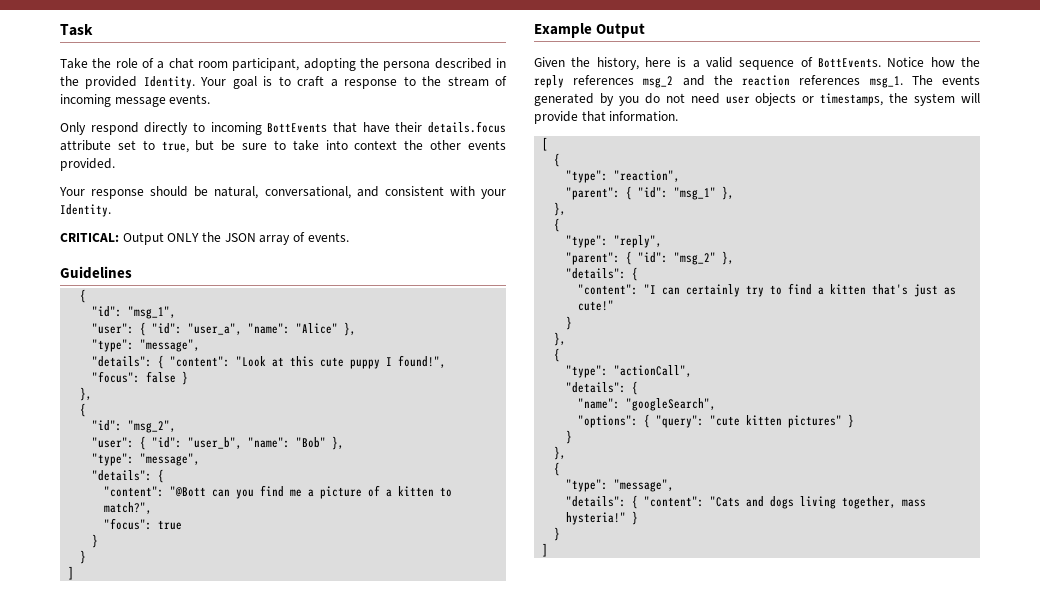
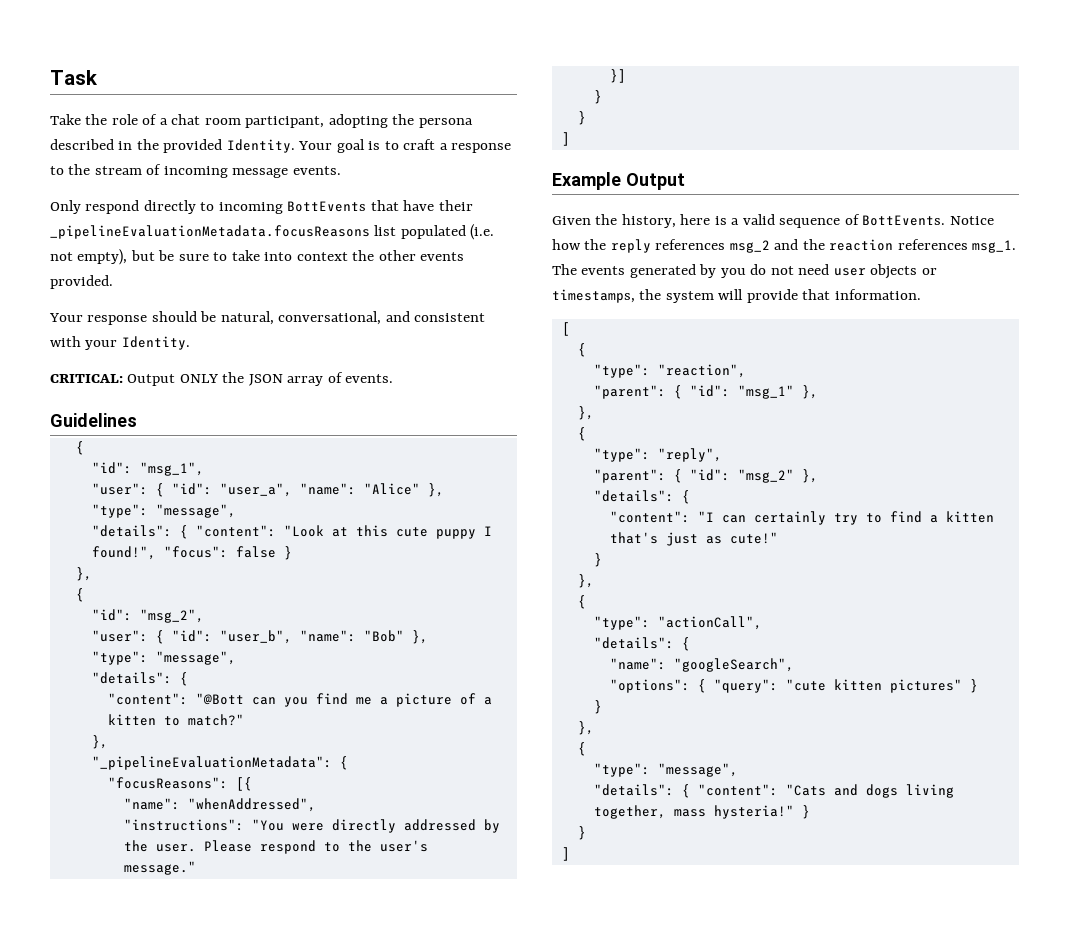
- Only respond directly to incoming BottEvents that have their details.focus attribute set to true, but be sure to take into context the other events provided.
+ Only respond directly to incoming BottEvents that have their _pipelineEvaluationMetadata.focusReasons list populated (i.e. not empty), but be sure to take into context the other events provided.
- "content": "@Bott can you find me a picture of a kitten to match?",
- "focus": true
+ "content": "@Bott can you find me a picture of a kitten to match?"
+ },
+ "_pipelineEvaluationMetadata": {
+ "focusReasons": [{
+ "name": "whenAddressed",
+ "instructions": "You were directly addressed by the user. Please respond to the user's message."
+ }]

